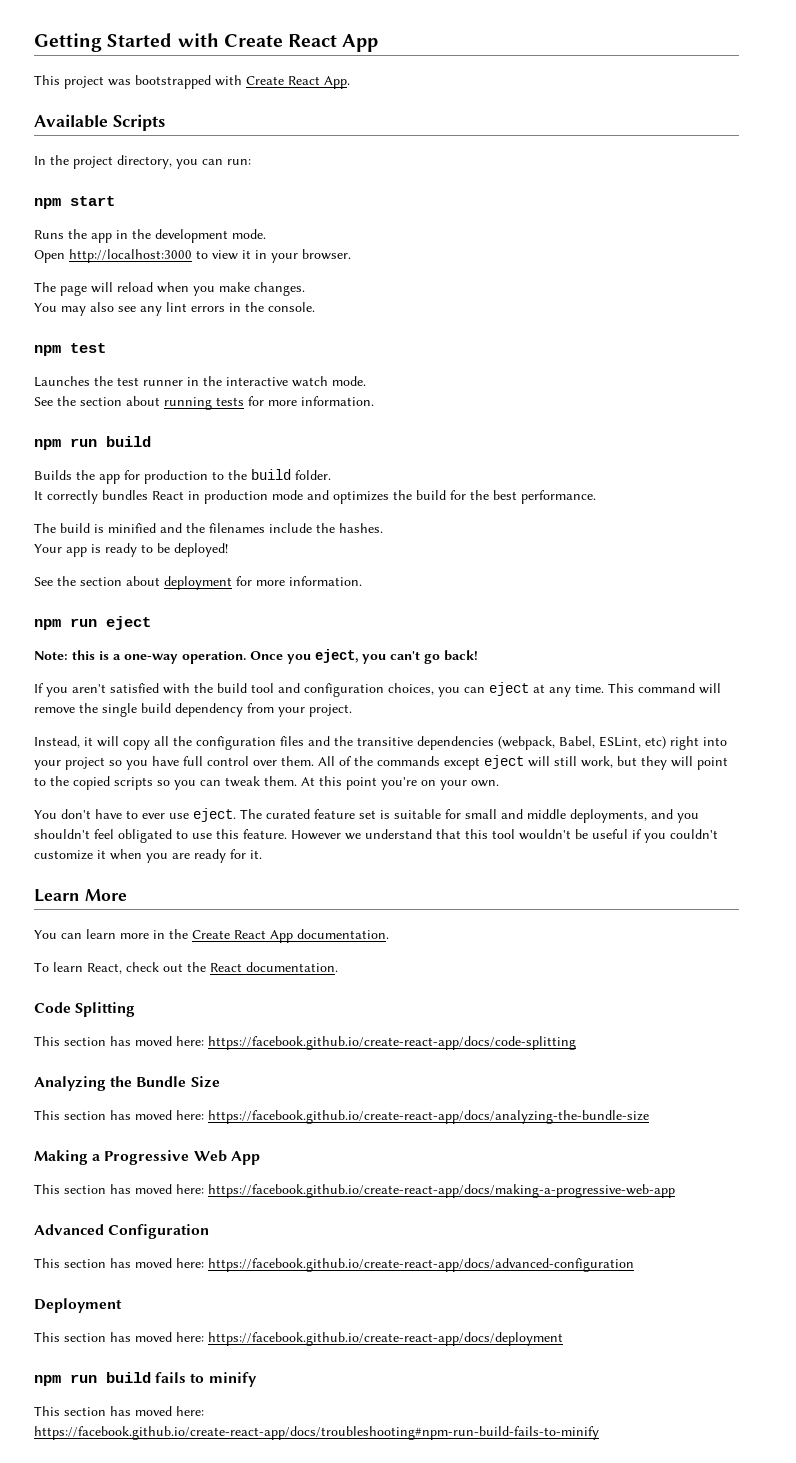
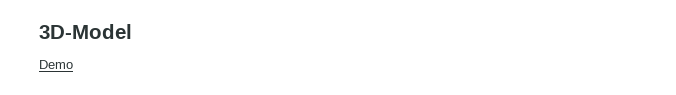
- Getting Started with Create React App
- This project was bootstrapped with Create React App.
- Available Scripts
- In the project directory, you can run:
- npm start
- Runs the app in the development mode.
- Open http://localhost:3000 to view it in your browser.
- The page will reload when you make changes.
- You may also see any lint errors in the console.
- npm test
- Launches the test runner in the interactive watch mode.
- See the section about running tests for more information.
- npm run build
- Builds the app for production to the build folder.
- It correctly bundles React in production mode and optimizes the build for the best performance.
- The build is minified and the filenames include the hashes.
- Your app is ready to be deployed!
- See the section about deployment for more information.
- npm run eject
- Note: this is a one-way operation. Once you eject, you can't go back!
- If you aren't satisfied with the build tool and configuration choices, you can eject at any time. This command will remove the single build dependency from your project.
- Instead, it will copy all the configuration files and the transitive dependencies (webpack, Babel, ESLint, etc) right into your project so you have full control over them. All of the commands except eject will still work, but they will point to the copied scripts so you can tweak them. At this point you're on your own.
- You don't have to ever use eject. The curated feature set is suitable for small and middle deployments, and you shouldn't feel obligated to use this feature. However we understand that this tool wouldn't be useful if you couldn't customize it when you are ready for it.
- Learn More
- You can learn more in the Create React App documentation.
- To learn React, check out the React documentation.
- Code Splitting
- This section has moved here: https://facebook.github.io/create-react-app/docs/code-splitting
- Analyzing the Bundle Size
- This section has moved here: https://facebook.github.io/create-react-app/docs/analyzing-the-bundle-size
- Making a Progressive Web App
- This section has moved here: https://facebook.github.io/create-react-app/docs/making-a-progressive-web-app
- Advanced Configuration
- This section has moved here: https://facebook.github.io/create-react-app/docs/advanced-configuration
- Deployment
- This section has moved here: https://facebook.github.io/create-react-app/docs/deployment
- npm run build fails to minify
- This section has moved here: https://facebook.github.io/create-react-app/docs/troubleshooting#npm-run-build-fails-to-minify
+ 3D-Model
+ Demo

